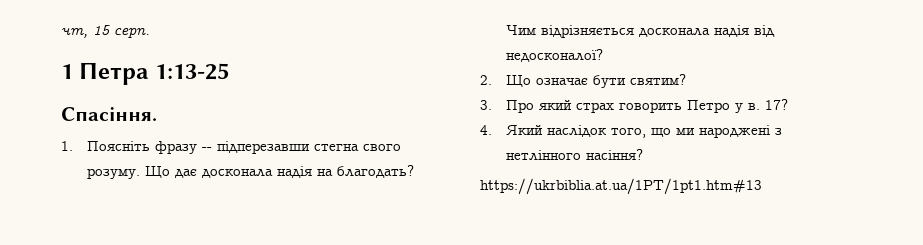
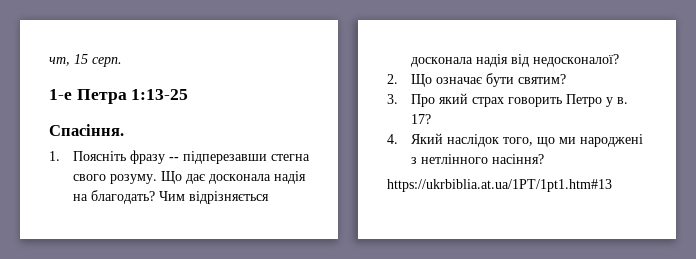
- 1 Петра 1:13-25
+ 1-е Петра 1:13-25

